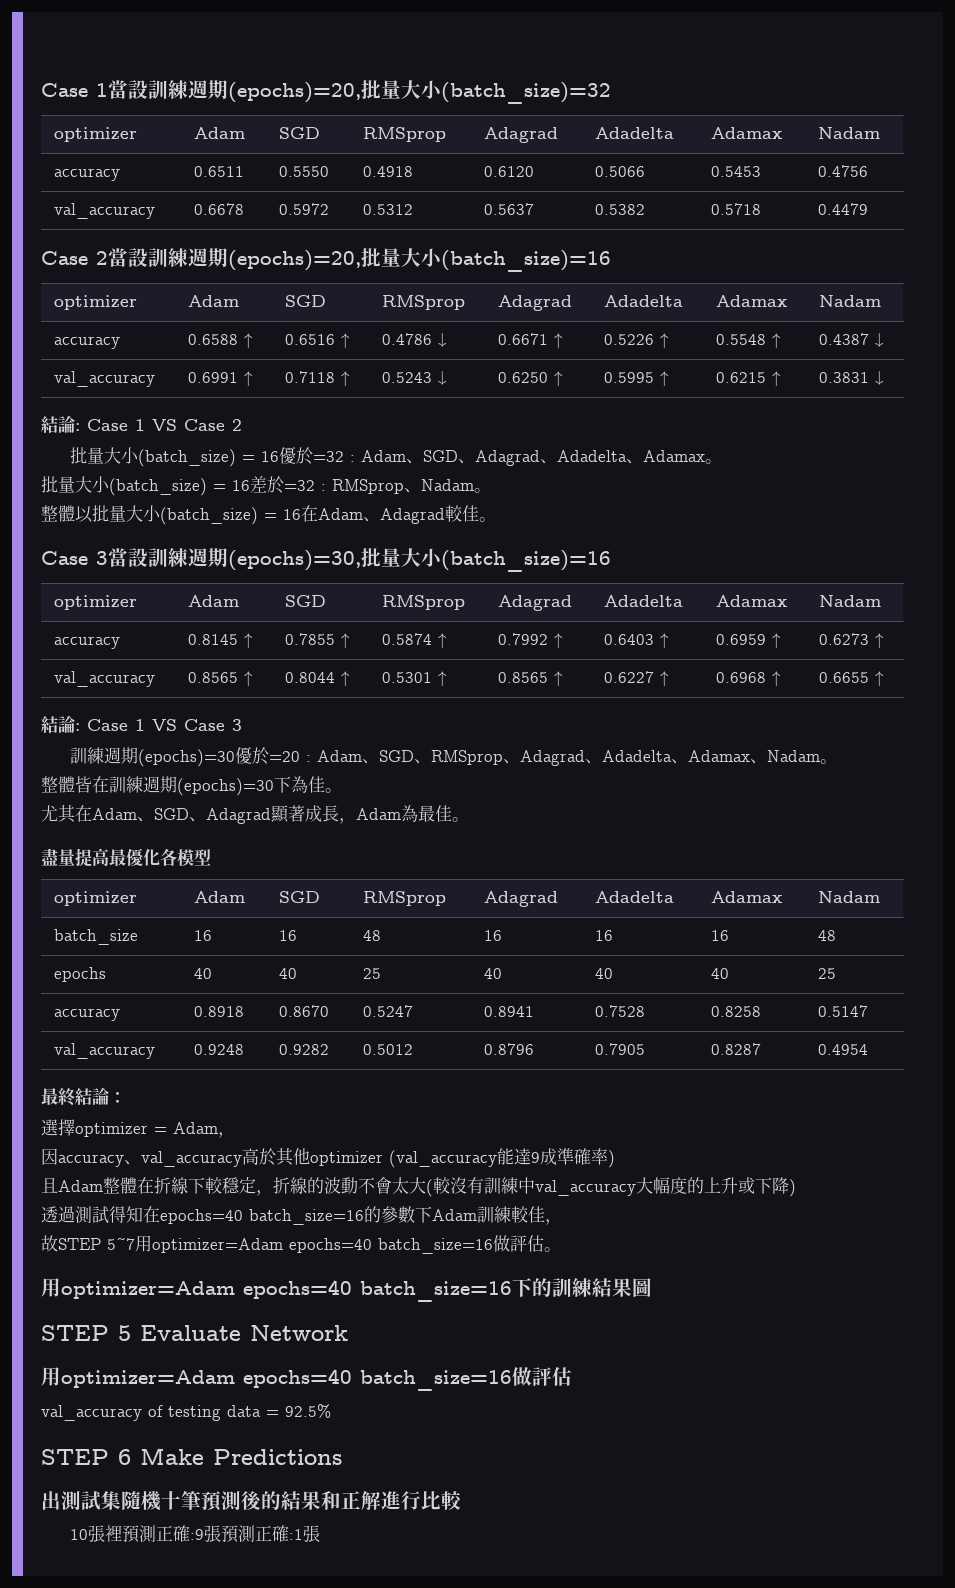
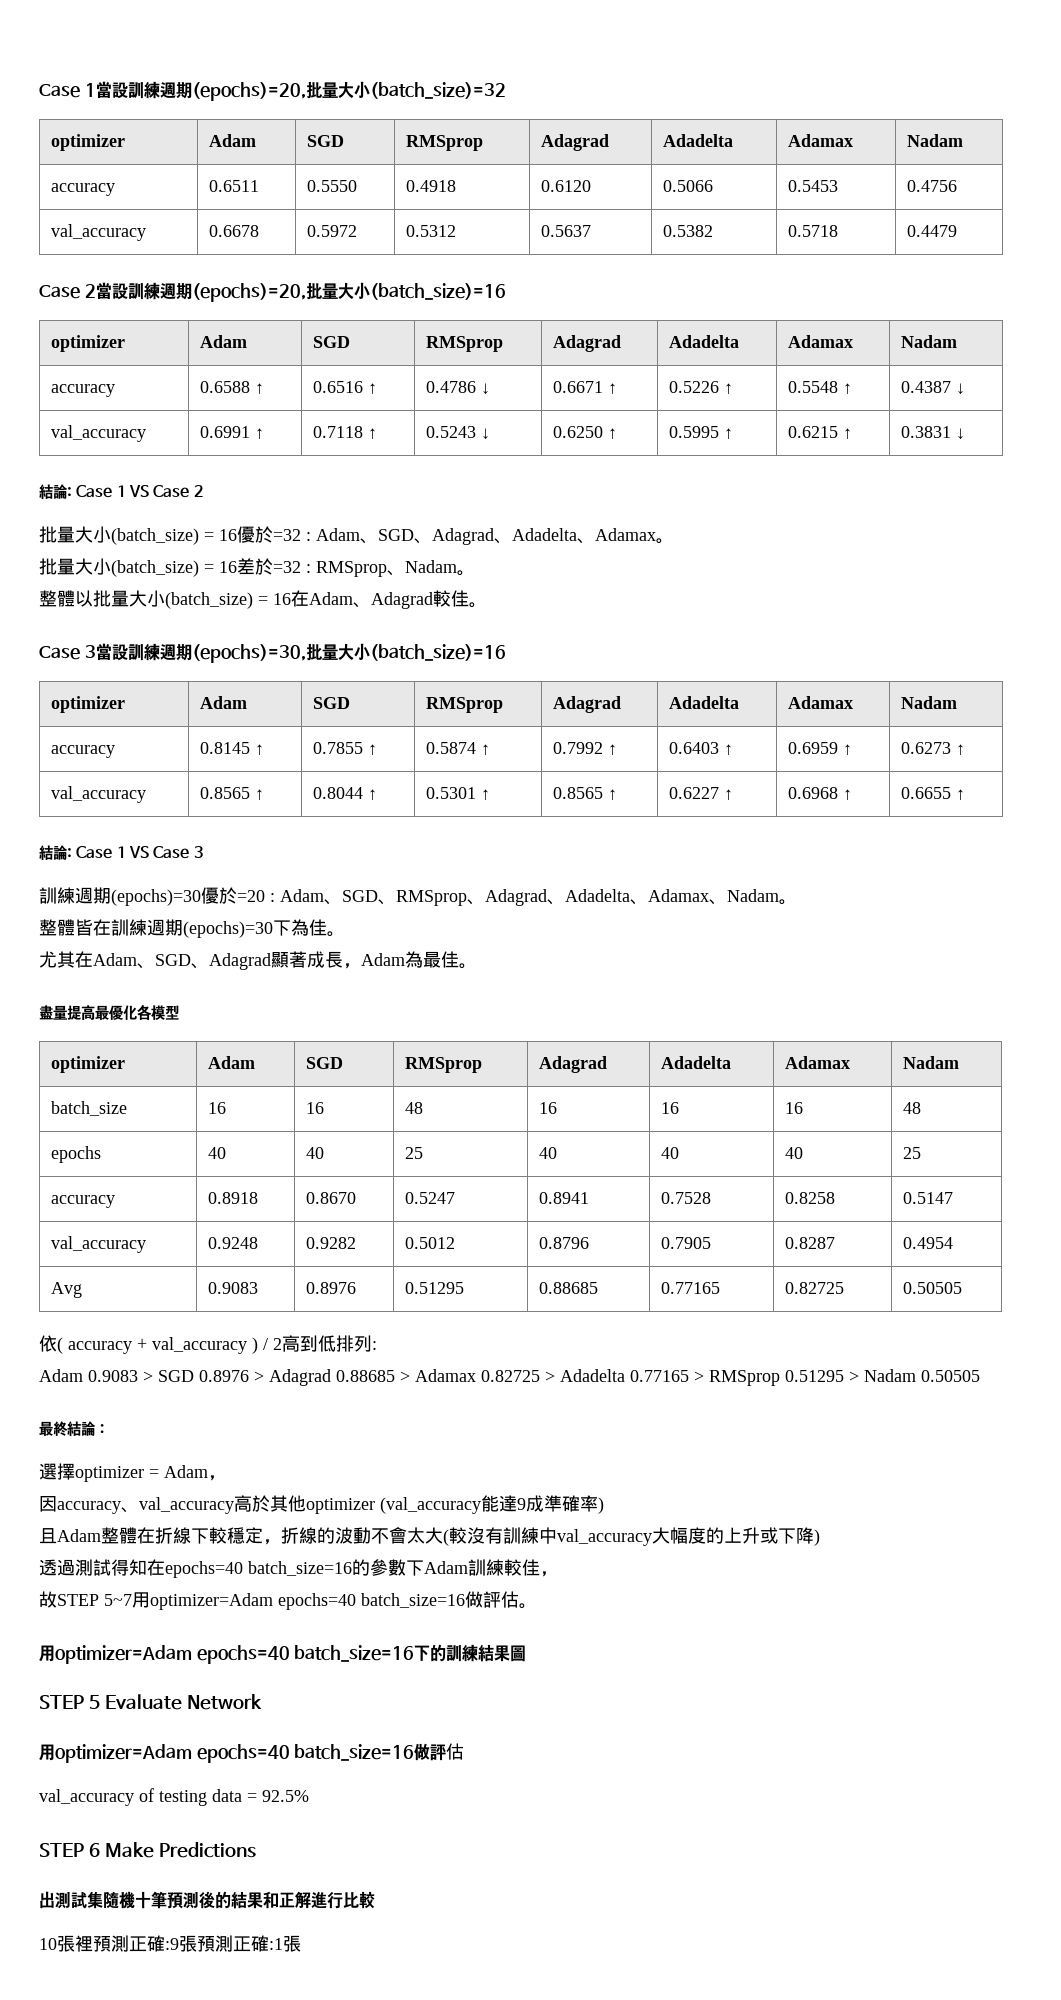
+ Avg | 0.9083 | 0.8976 | 0.51295 | 0.88685 | 0.77165 | 0.82725 | 0.50505
+ 依( accuracy + val_accuracy ) / 2高到低排列:
+ Adam 0.9083 > SGD 0.8976 > Adagrad 0.88685 > Adamax 0.82725 > Adadelta 0.77165 > RMSprop 0.51295 > Nadam 0.50505

